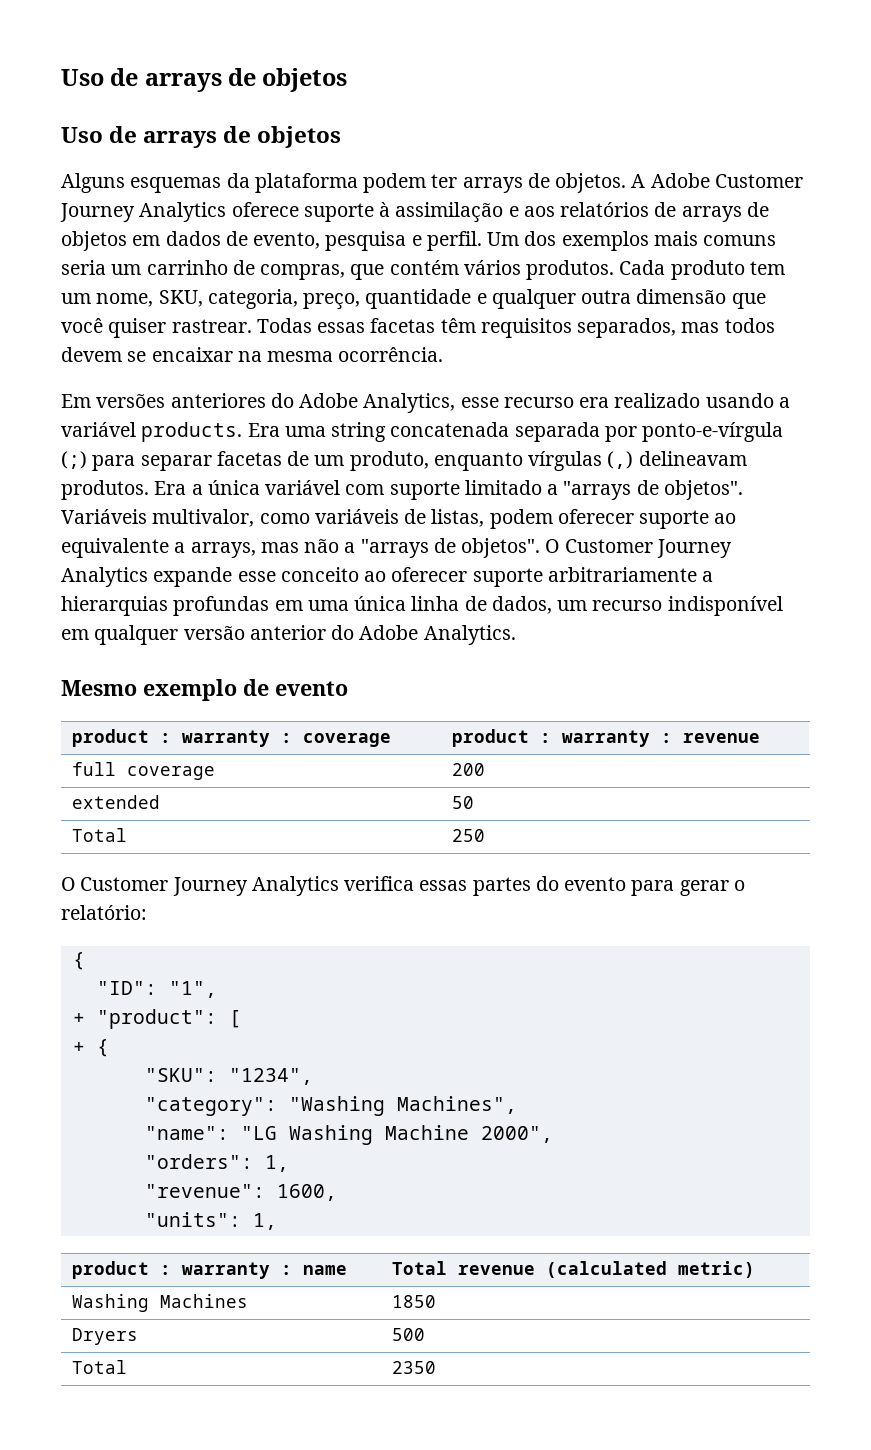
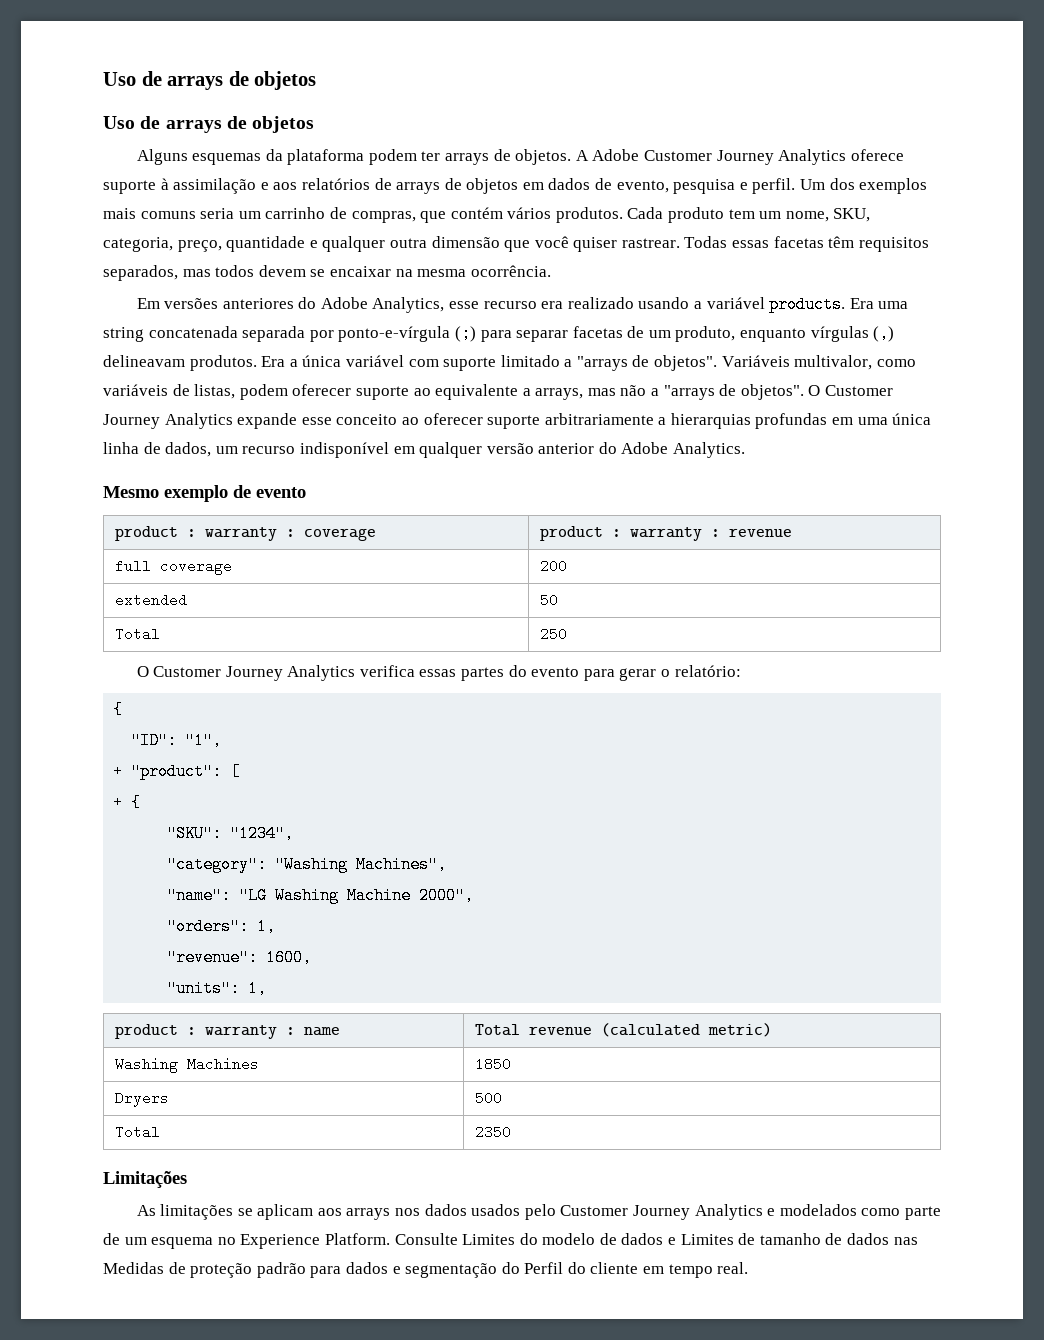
+ Limitações
+ As limitações se aplicam aos arrays nos dados usados pelo Customer Journey Analytics e modelados como parte de um esquema no Experience Platform. Consulte Limites do modelo de dados e Limites de tamanho de dados nas Medidas de proteção padrão para dados e segmentação do Perfil do cliente em tempo real.

